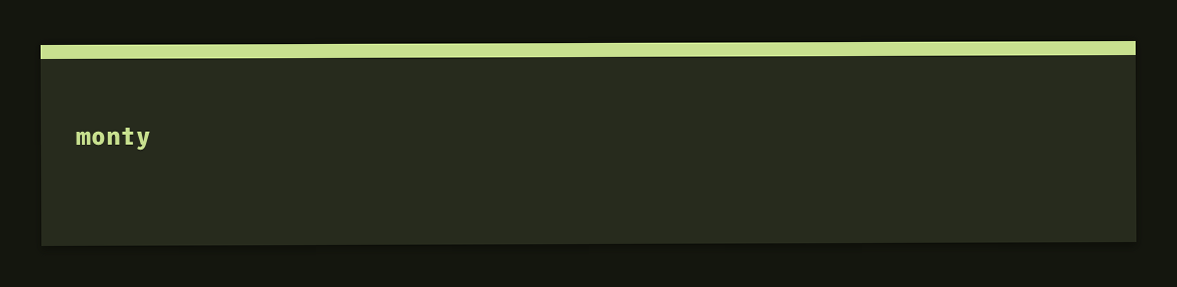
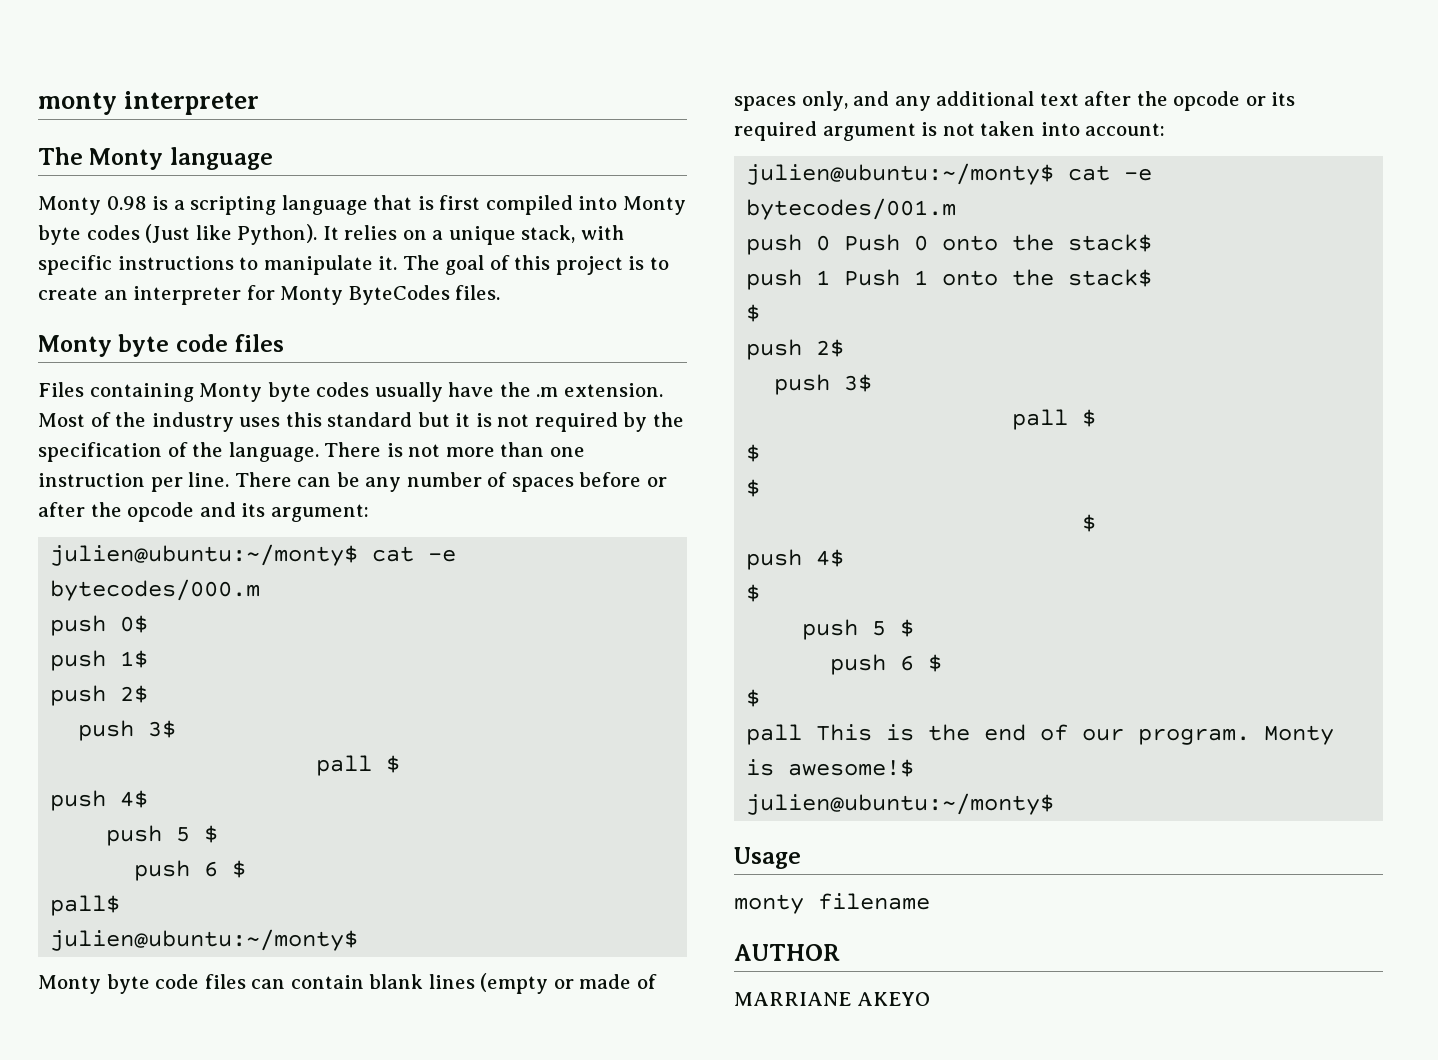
- monty
+ monty interpreter
+ The Monty language
+ Monty 0.98 is a scripting language that is first compiled into Monty byte codes (Just like Python). It relies on a unique stack, with specific instructions to manipulate it. The goal of this project is to create an interpreter for Monty ByteCodes files.
+ Monty byte code files
+ Files containing Monty byte codes usually have the .m extension. Most of the industry uses this standard but it is not required by the specification of the language. There is not more than one instruction per line. There can be any number of spaces before or after the opcode and its argument:
+ julien@ubuntu:~/monty$ cat -e bytecodes/000.m
+ push 0$
+ push 1$
+ push 2$
+ push 3$
+ pall $
+ push 4$
+ push 5 $
+ push 6 $
+ pall$
+ julien@ubuntu:~/monty$
+ Monty byte code files can contain blank lines (empty or made of spaces only, and any additional text after the opcode or its required argument is not taken into account:
+ julien@ubuntu:~/monty$ cat -e bytecodes/001.m
+ push 0 Push 0 onto the stack$
+ push 1 Push 1 onto the stack$
+ $
+ push 2$
+ push 3$
+ pall $
+ $
+ $
+ $
+ push 4$
+ $
+ push 5 $
+ push 6 $
+ $
+ pall This is the end of our program. Monty is awesome!$
+ julien@ubuntu:~/monty$
+ Usage
+ monty filename
+ AUTHOR
+ MARRIANE AKEYO

